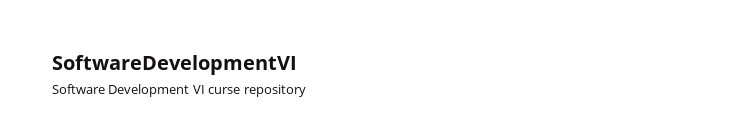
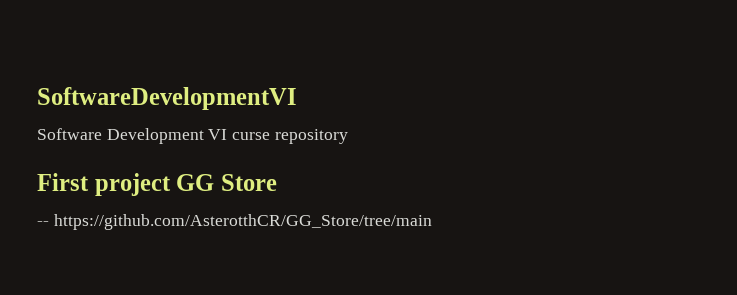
+ First project GG Store
+ -- https://github.com/AsterotthCR/GG_Store/tree/main

